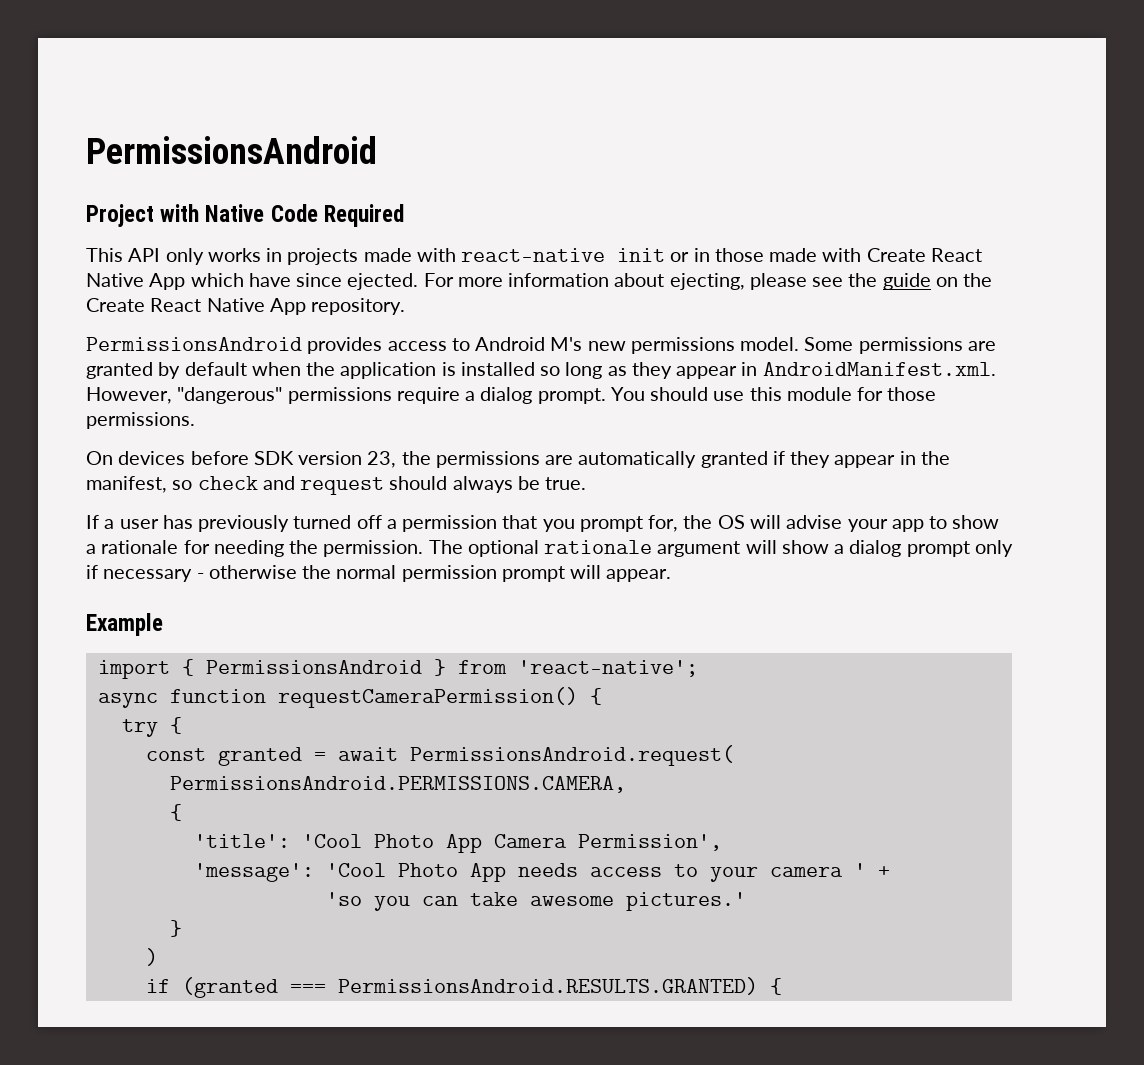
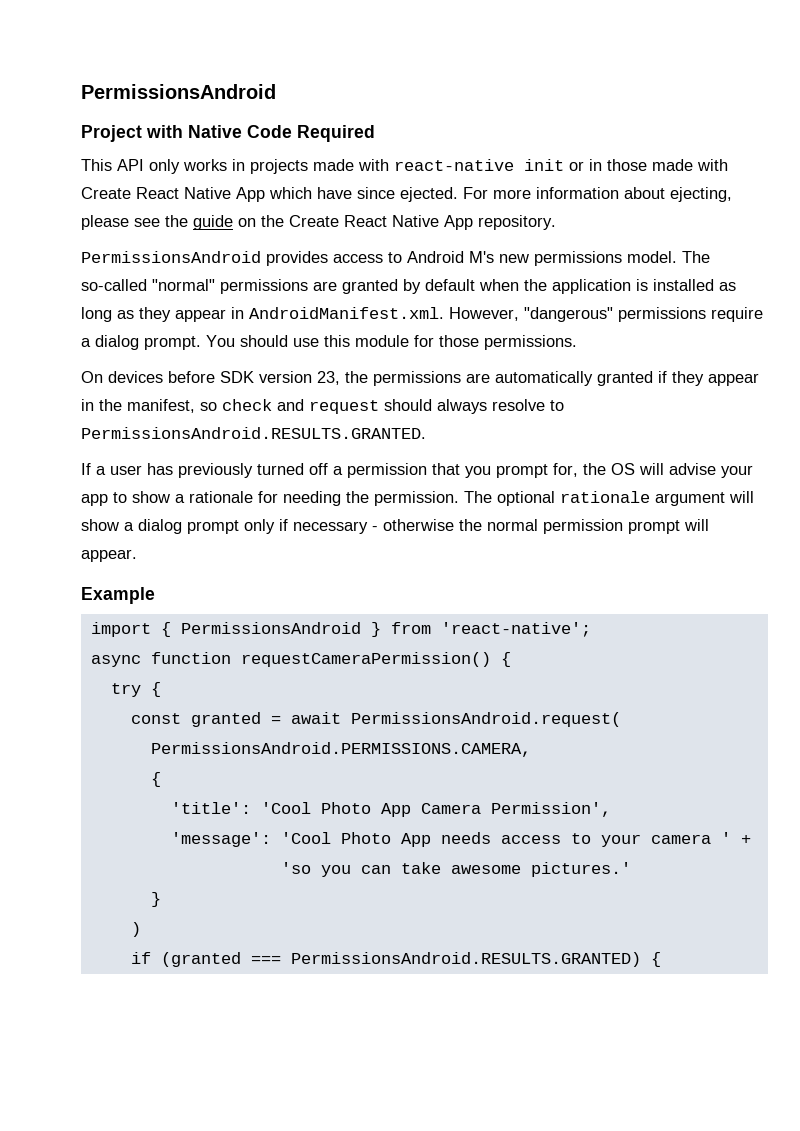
- Some permissions are granted by default when the application is installed so long as they appear in AndroidManifest.xml. However, "dangerous" permissions require a dialog prompt.
+ The so-called "normal" permissions are granted by default when the application is installed as long as they appear in AndroidManifest.xml. However, "dangerous" permissions require a dialog prompt.
- On devices before SDK version 23, the permissions are automatically granted if they appear in the manifest, so check and request should always be true.
+ On devices before SDK version 23, the permissions are automatically granted if they appear in the manifest, so check and request should always resolve to PermissionsAndroid.RESULTS.GRANTED.

